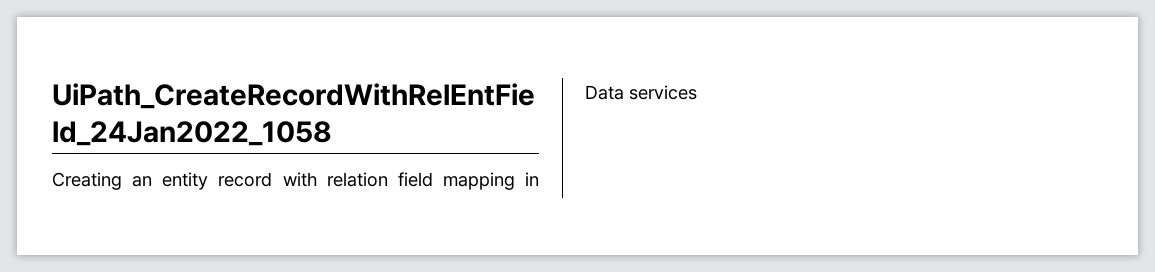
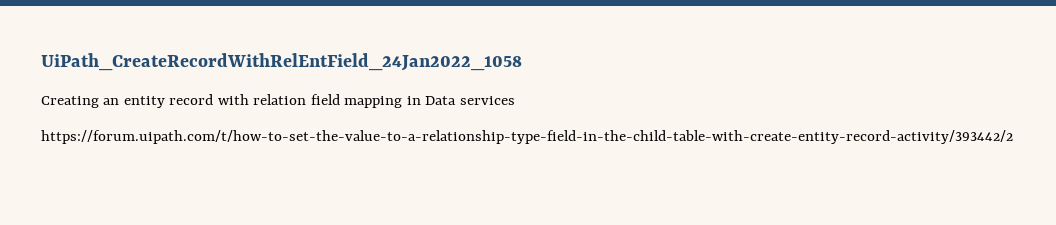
+ https://forum.uipath.com/t/how-to-set-the-value-to-a-relationship-type-field-in-the-child-table-with-create-entity-record-activity/393442/2

